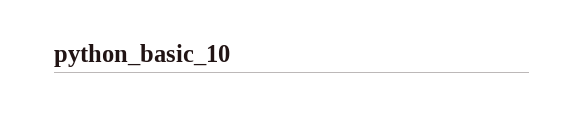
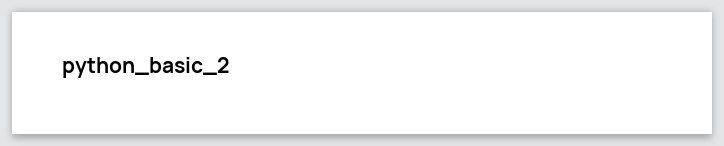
- python_basic_10
+ python_basic_2

